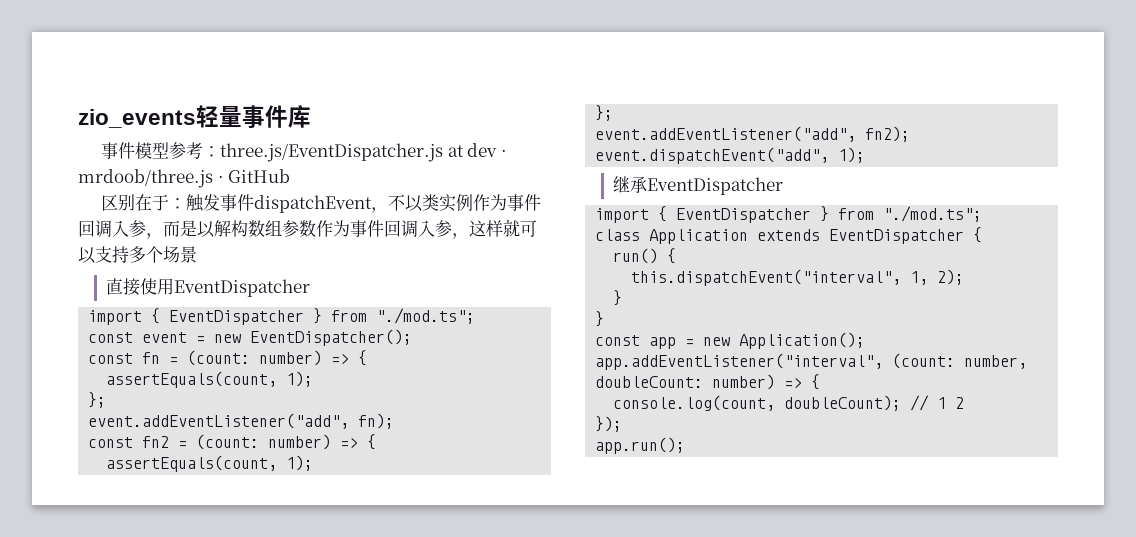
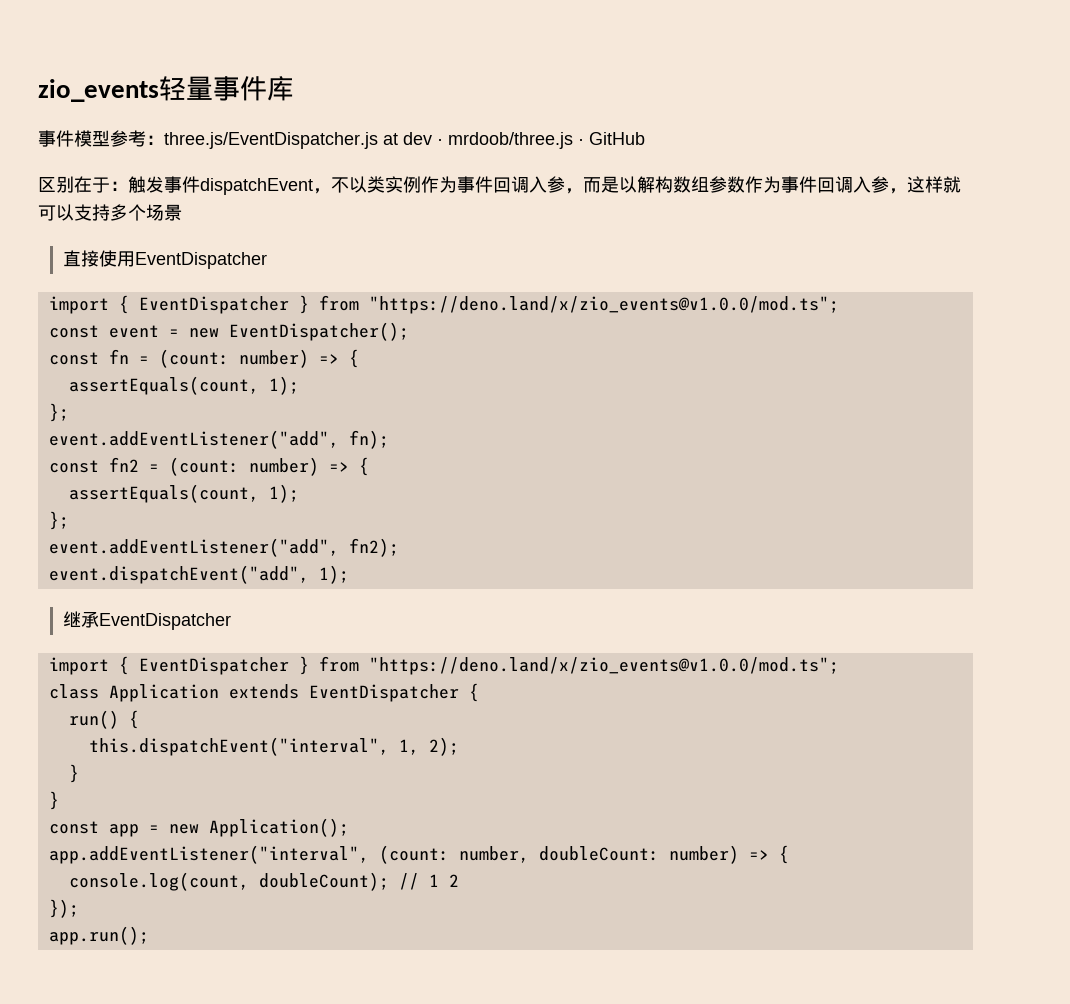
  直接使用EventDispatcher
- import { EventDispatcher } from "./mod.ts";
+ import { EventDispatcher } from "https://deno.land/x/zio_events@v1.0.0/mod.ts";
  继承EventDispatcher
- import { EventDispatcher } from "./mod.ts";
+ import { EventDispatcher } from "https://deno.land/x/zio_events@v1.0.0/mod.ts";

